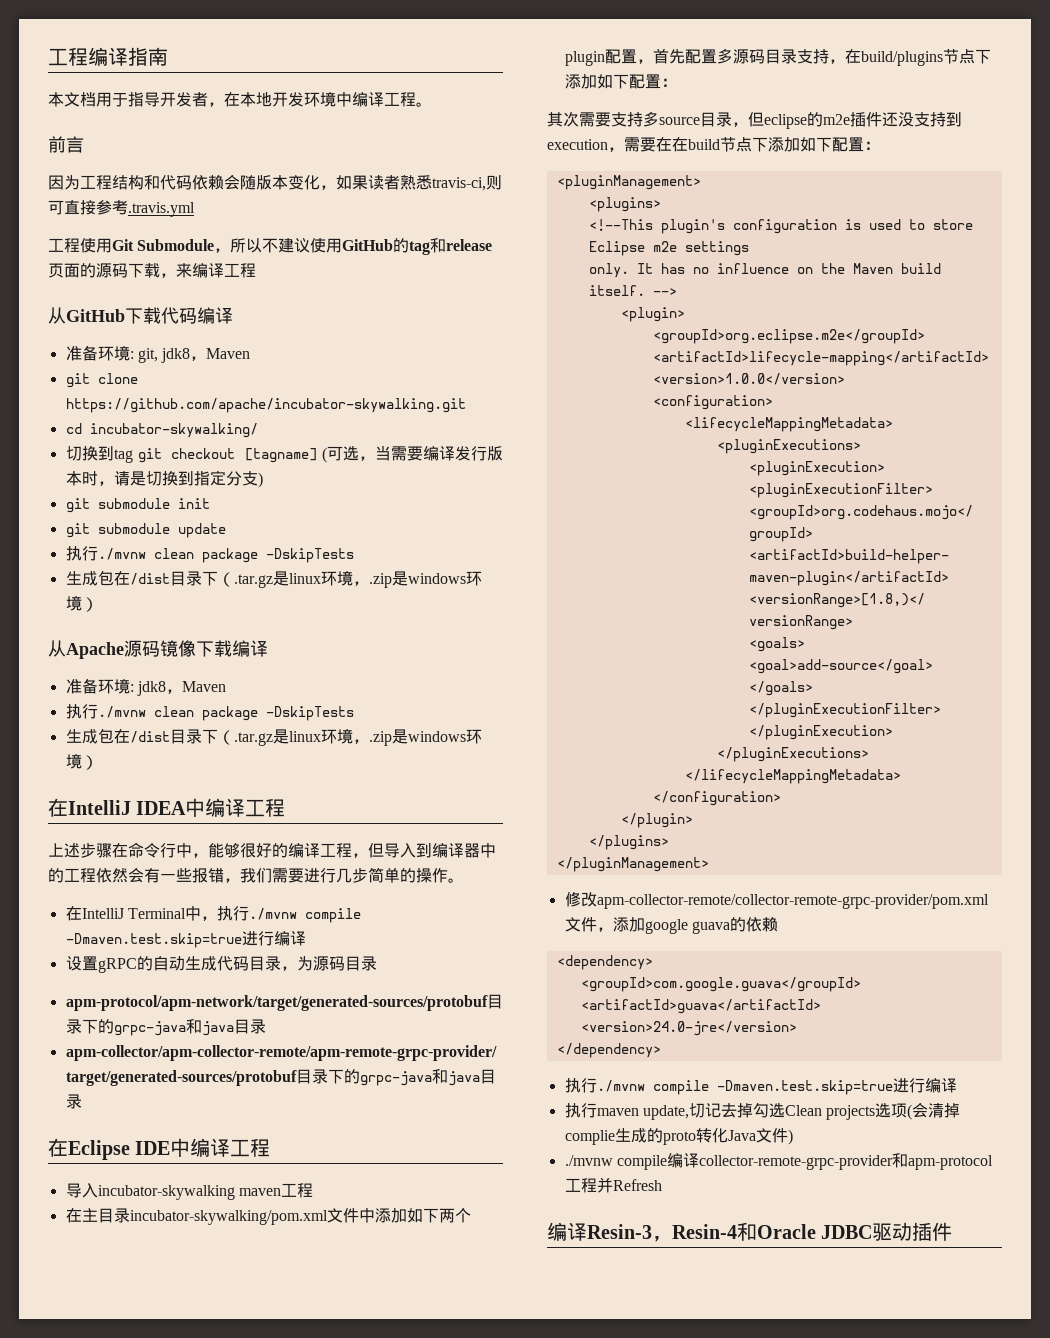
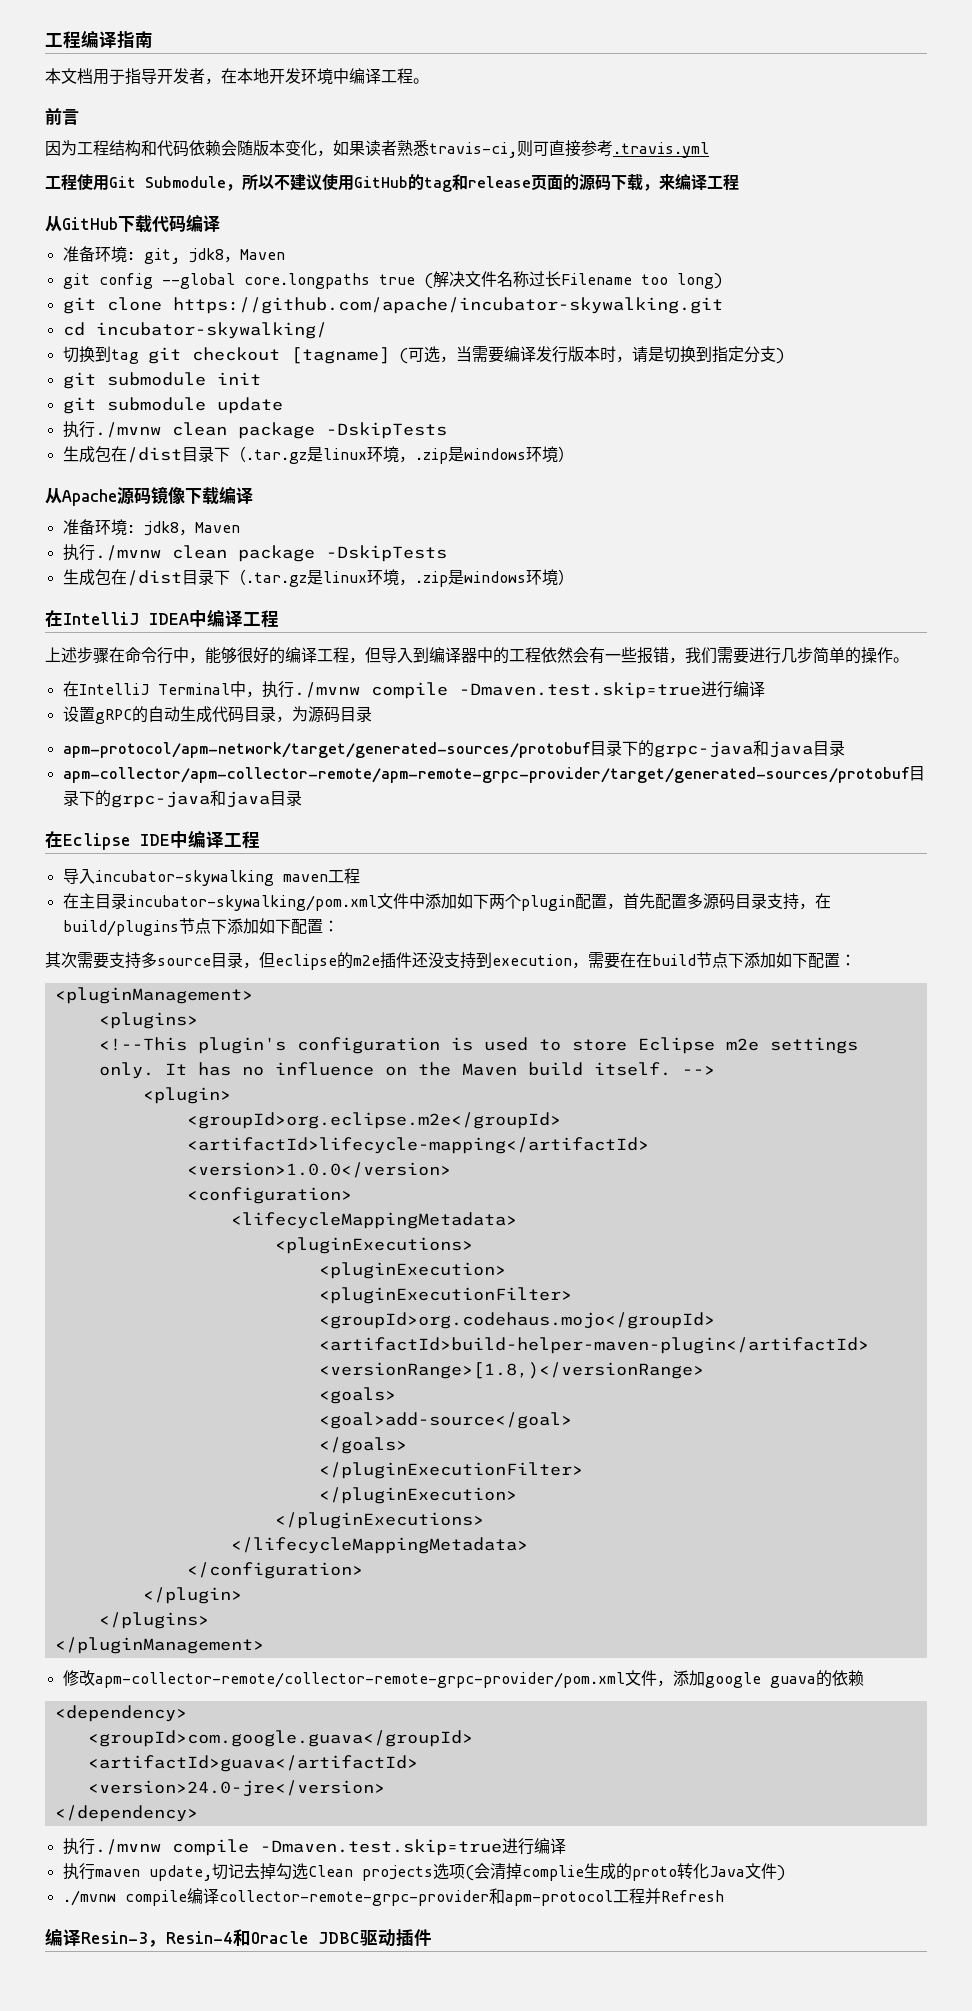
+ git config --global core.longpaths true (解决文件名称过长Filename too long)

